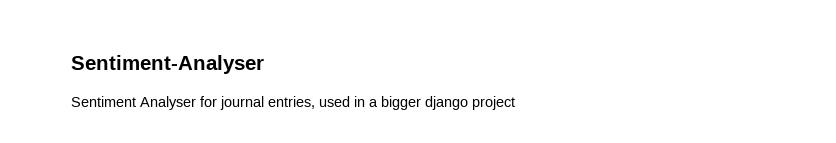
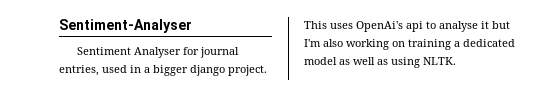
- Sentiment Analyser for journal entries, used in a bigger django project
+ Sentiment Analyser for journal entries, used in a bigger django project. This uses OpenAi's api to analyse it but I'm also working on training a dedicated model as well as using NLTK.

